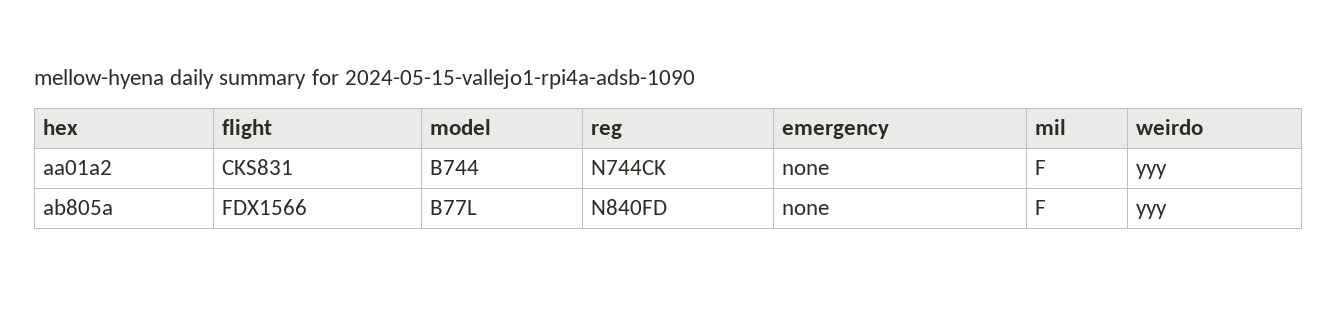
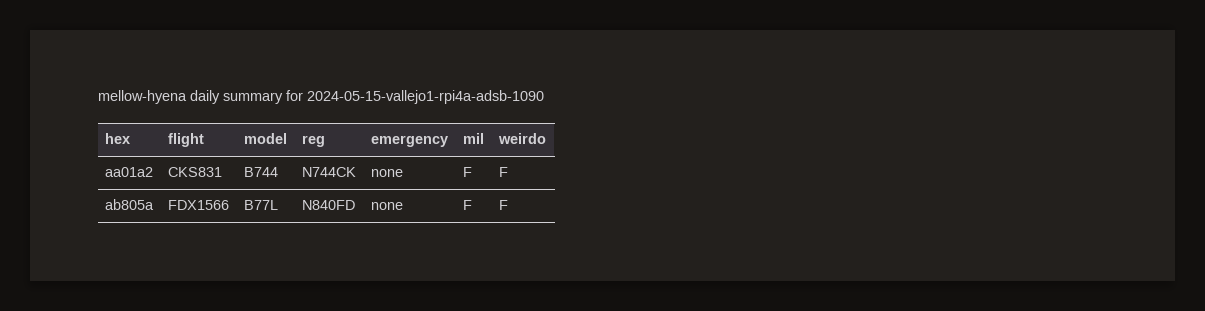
- aa01a2 | CKS831 | B744 | N744CK | none | F | yyy
+ aa01a2 | CKS831 | B744 | N744CK | none | F | F
- ab805a | FDX1566 | B77L | N840FD | none | F | yyy
+ ab805a | FDX1566 | B77L | N840FD | none | F | F

